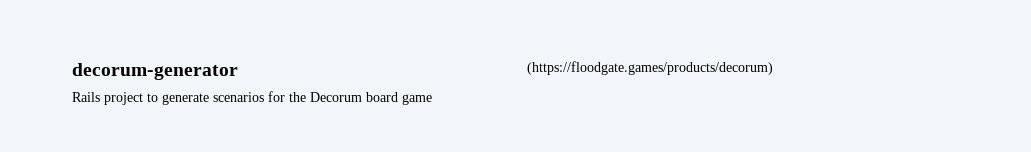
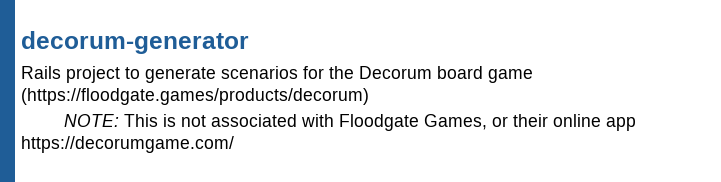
+ NOTE: This is not associated with Floodgate Games, or their online app https://decorumgame.com/

